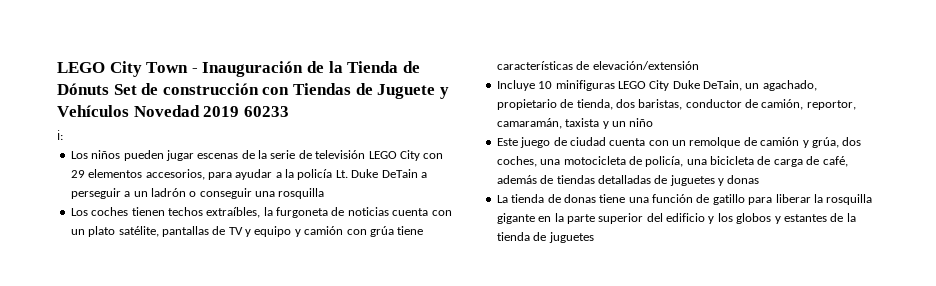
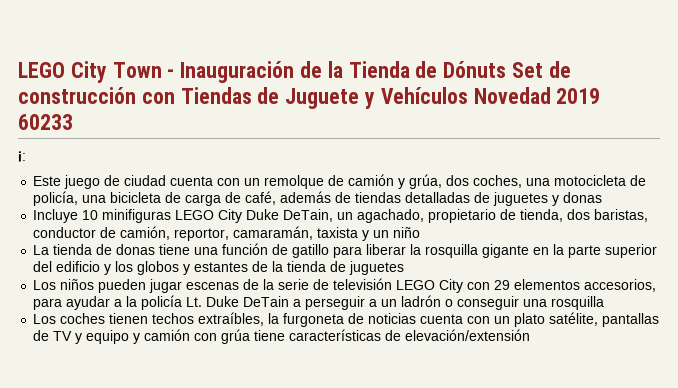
+ Este juego de ciudad cuenta con un remolque de camión y grúa, dos coches, una motocicleta de policía, una bicicleta de carga de café, además de tiendas detalladas de juguetes y donas
+ Incluye 10 minifiguras LEGO City Duke DeTain, un agachado, propietario de tienda, dos baristas, conductor de camión, reportor, camaramán, taxista y un niño
+ La tienda de donas tiene una función de gatillo para liberar la rosquilla gigante en la parte superior del edificio y los globos y estantes de la tienda de juguetes
- Incluye 10 minifiguras LEGO City Duke DeTain, un agachado, propietario de tienda, dos baristas, conductor de camión, reportor, camaramán, taxista y un niño
- Este juego de ciudad cuenta con un remolque de camión y grúa, dos coches, una motocicleta de policía, una bicicleta de carga de café, además de tiendas detalladas de juguetes y donas
- La tienda de donas tiene una función de gatillo para liberar la rosquilla gigante en la parte superior del edificio y los globos y estantes de la tienda de juguetes

